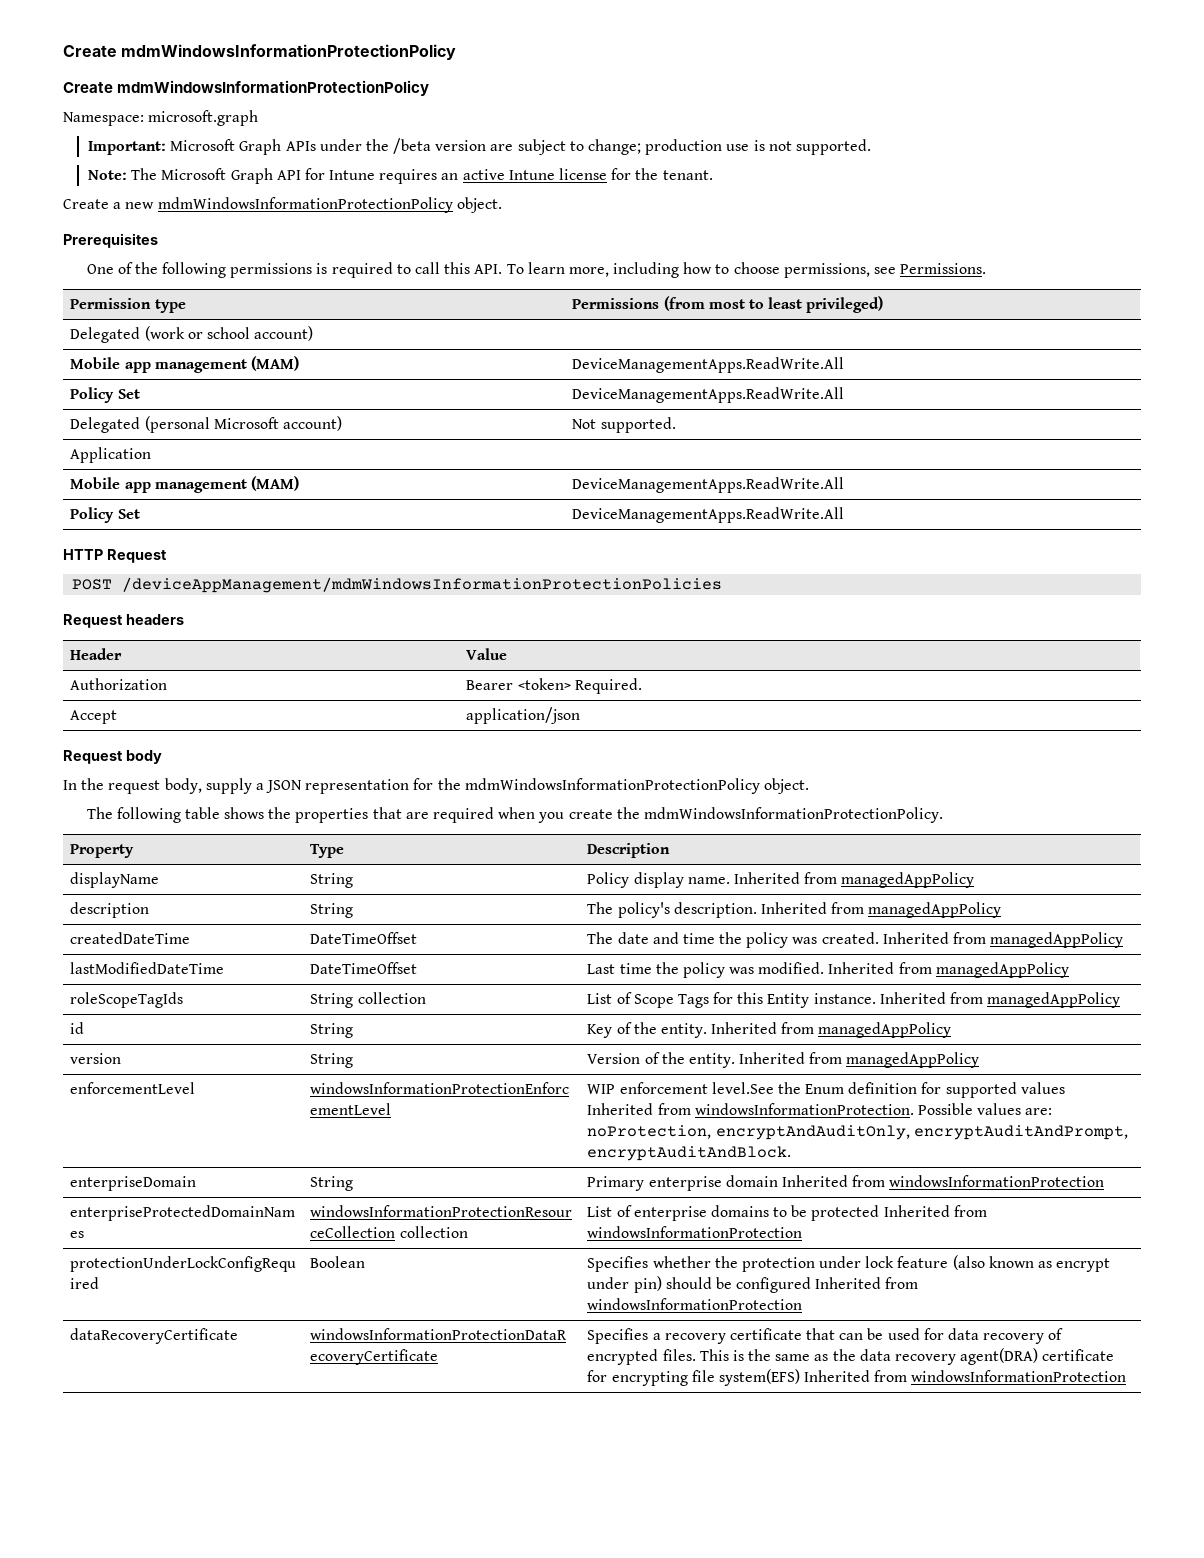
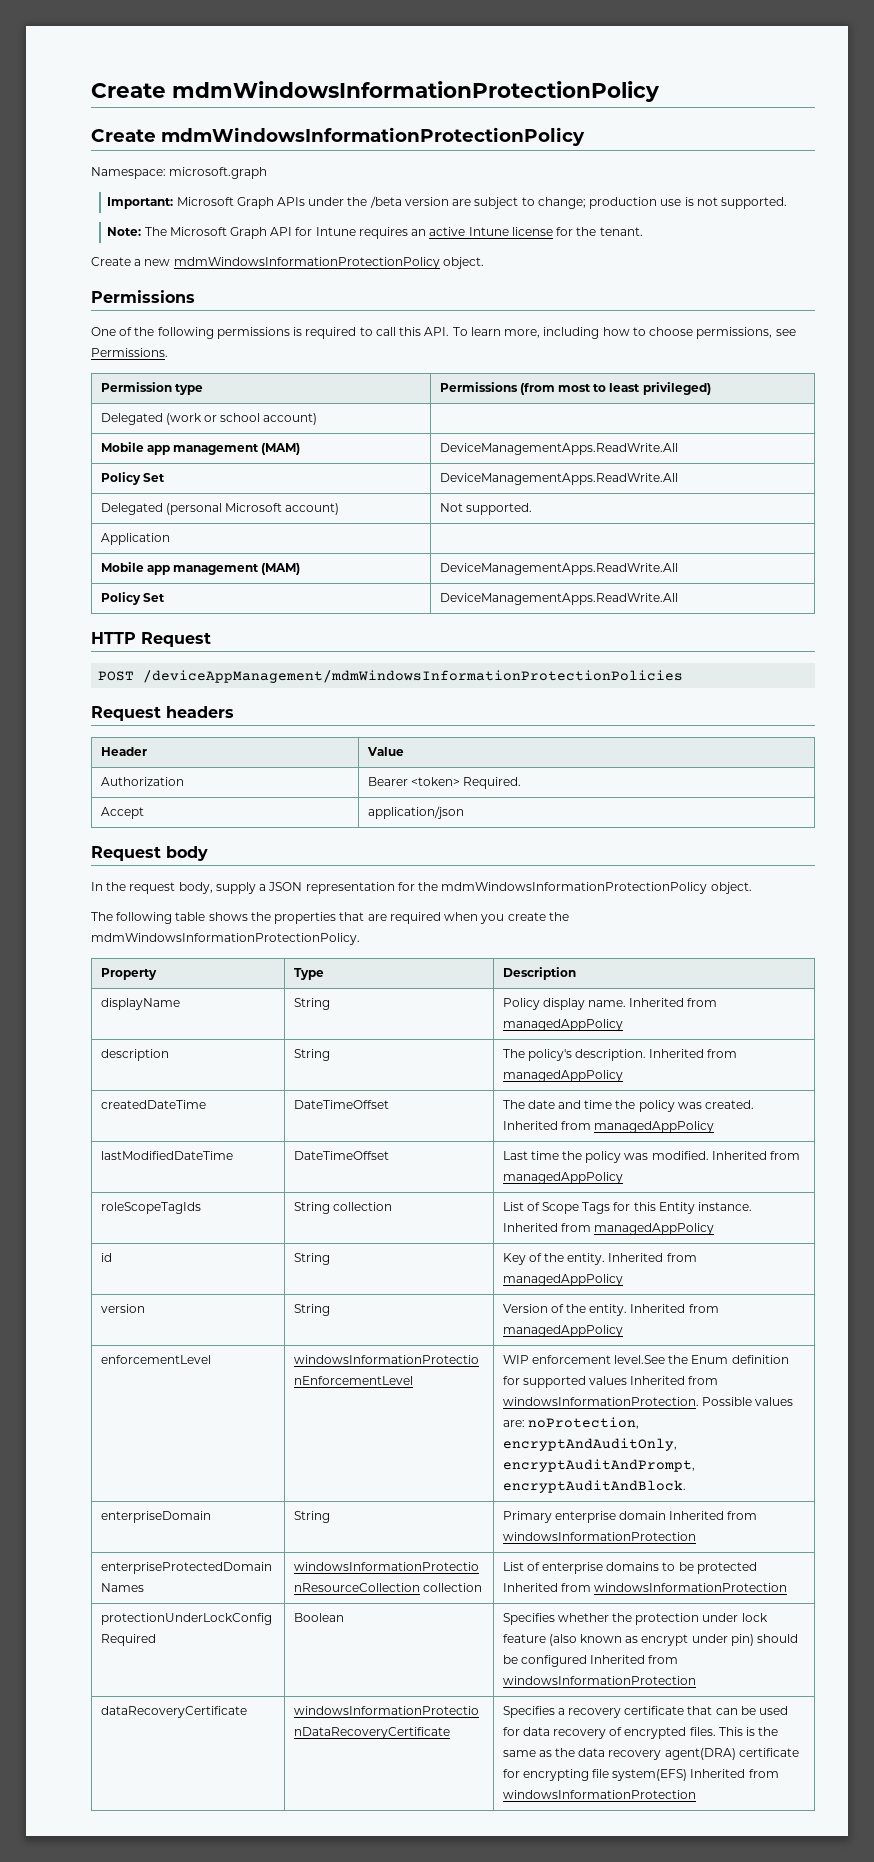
  Create a new mdmWindowsInformationProtectionPolicy object.
- Prerequisites
+ Permissions

